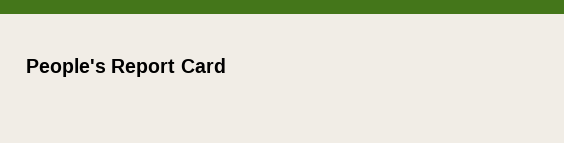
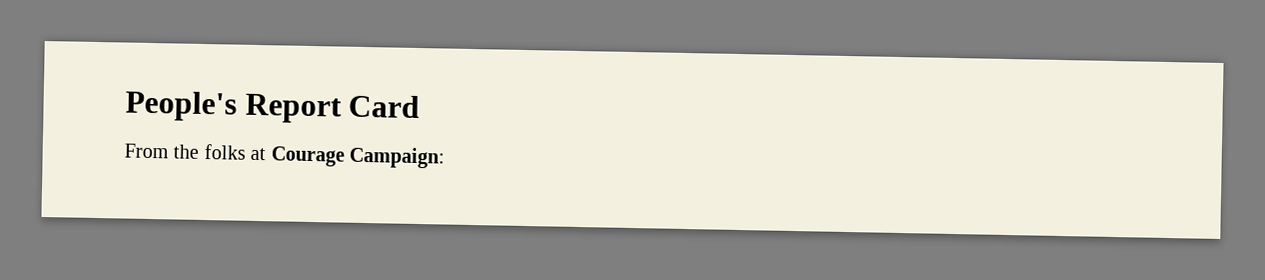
+ From the folks at Courage Campaign:

